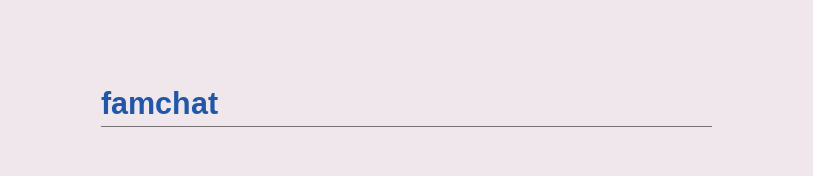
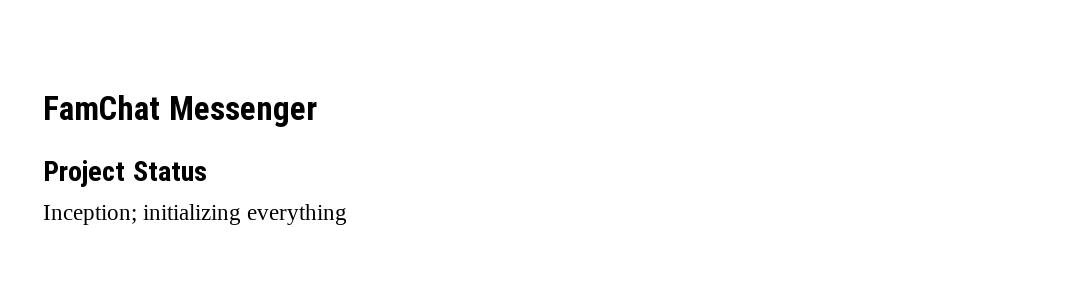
- famchat
+ FamChat Messenger
+ Project Status
+ Inception; initializing everything

